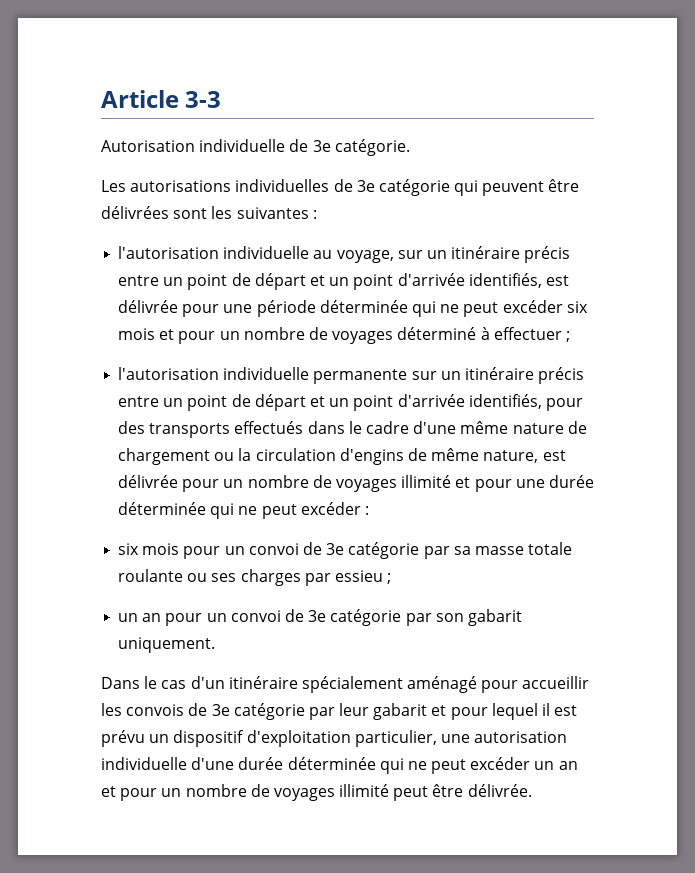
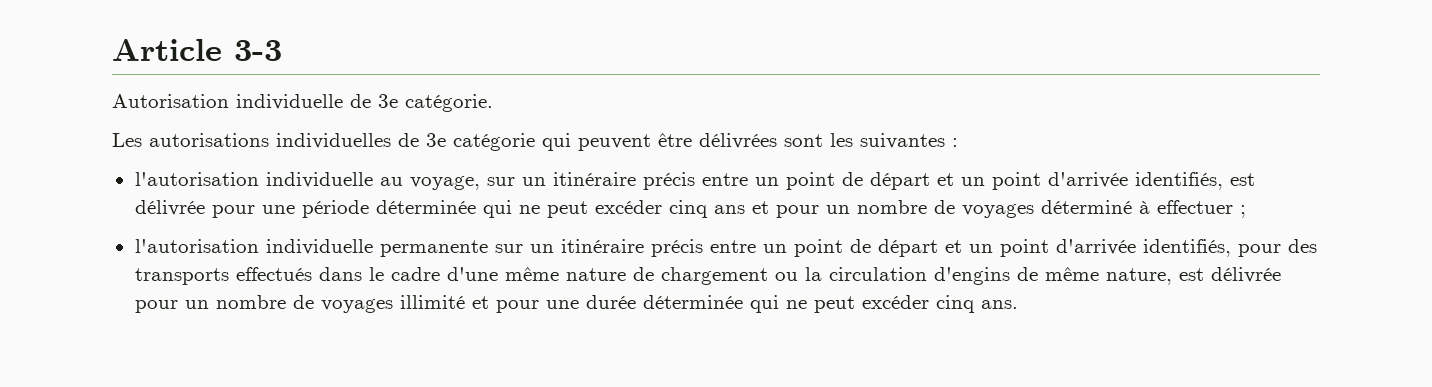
- l'autorisation individuelle au voyage, sur un itinéraire précis entre un point de départ et un point d'arrivée identifiés, est délivrée pour une période déterminée qui ne peut excéder six mois et pour un nombre de voyages déterminé à effectuer ;
+ l'autorisation individuelle au voyage, sur un itinéraire précis entre un point de départ et un point d'arrivée identifiés, est délivrée pour une période déterminée qui ne peut excéder cinq ans et pour un nombre de voyages déterminé à effectuer ;
- l'autorisation individuelle permanente sur un itinéraire précis entre un point de départ et un point d'arrivée identifiés, pour des transports effectués dans le cadre d'une même nature de chargement ou la circulation d'engins de même nature, est délivrée pour un nombre de voyages illimité et pour une durée déterminée qui ne peut excéder :
- six mois pour un convoi de 3e catégorie par sa masse totale roulante ou ses charges par essieu ;
- un an pour un convoi de 3e catégorie par son gabarit uniquement.
- Dans le cas d'un itinéraire spécialement aménagé pour accueillir les convois de 3e catégorie par leur gabarit et pour lequel il est prévu un dispositif d'exploitation particulier, une autorisation individuelle d'une durée déterminée qui ne peut excéder un an et pour un nombre de voyages illimité peut être délivrée.
+ l'autorisation individuelle permanente sur un itinéraire précis entre un point de départ et un point d'arrivée identifiés, pour des transports effectués dans le cadre d'une même nature de chargement ou la circulation d'engins de même nature, est délivrée pour un nombre de voyages illimité et pour une durée déterminée qui ne peut excéder cinq ans.

